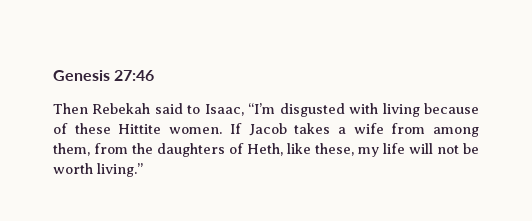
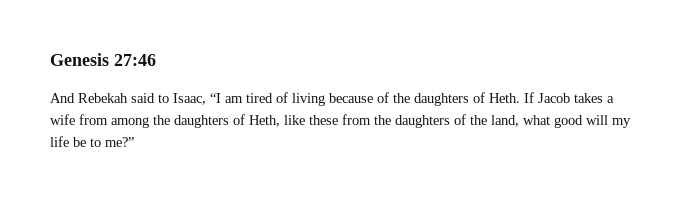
- Then Rebekah said to Isaac, “I’m disgusted with living because of these Hittite women.
+ And Rebekah said to Isaac, “I am tired of living because of the daughters of Heth.
- If Jacob takes a wife from among them, from the daughters of Heth, like these, my life will not be worth living.”
+ If Jacob takes a wife from among the daughters of Heth, like these from the daughters of the land, what good will my life be to me?”

